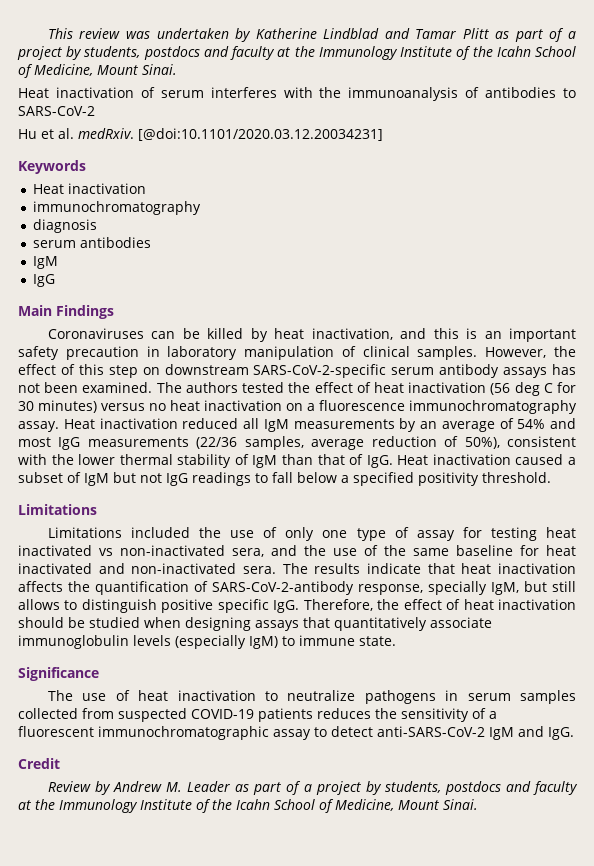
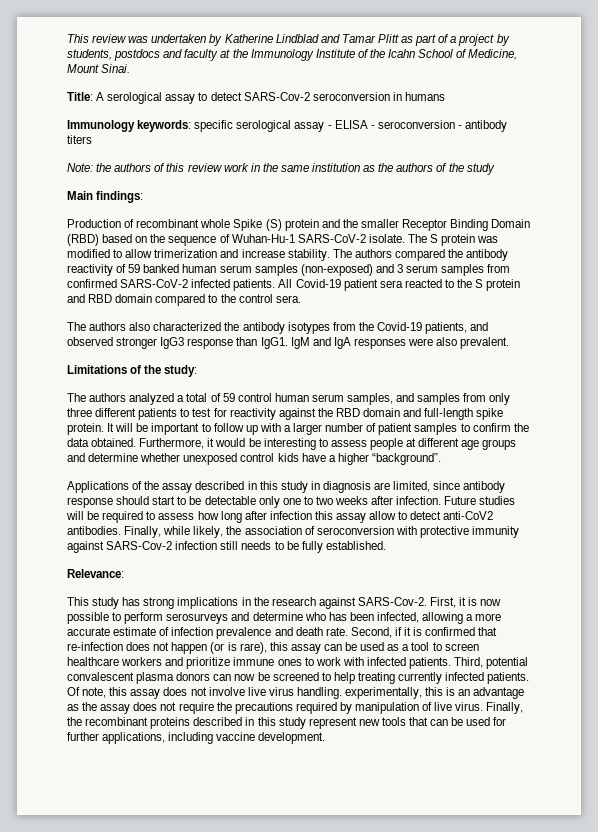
- Heat inactivation of serum interferes with the immunoanalysis of antibodies to SARS-CoV-2
- Hu et al. medRxiv. [@doi:10.1101/2020.03.12.20034231]
- Keywords
- Heat inactivation
- immunochromatography
- diagnosis
- serum antibodies
- IgM
- IgG
- Main Findings
- Coronaviruses can be killed by heat inactivation, and this is an important safety precaution in laboratory manipulation of clinical samples. However, the effect of this step on downstream SARS-CoV-2-specific serum antibody assays has not been examined. The authors tested the effect of heat inactivation (56 deg C for 30 minutes) versus no heat inactivation on a fluorescence immunochromatography assay. Heat inactivation reduced all IgM measurements by an average of 54% and most IgG measurements (22/36 samples, average reduction of 50%), consistent with the lower thermal stability of IgM than that of IgG. Heat inactivation caused a subset of IgM but not IgG readings to fall below a specified positivity threshold.
- Limitations
- Limitations included the use of only one type of assay for testing heat inactivated vs non-inactivated sera, and the use of the same baseline for heat inactivated and non-inactivated sera. The results indicate that heat inactivation affects the quantification of SARS-CoV-2-antibody response, specially IgM, but still allows to distinguish positive specific IgG. Therefore, the effect of heat inactivation should be studied when designing assays that quantitatively associate immunoglobulin levels (especially IgM) to immune state.
- Significance
- The use of heat inactivation to neutralize pathogens in serum samples collected from suspected COVID-19 patients reduces the sensitivity of a fluorescent immunochromatographic assay to detect anti-SARS-CoV-2 IgM and IgG.
- Credit
- Review by Andrew M. Leader as part of a project by students, postdocs and faculty at the Immunology Institute of the Icahn School of Medicine, Mount Sinai.
+ Title: A serological assay to detect SARS-Cov-2 seroconversion in humans
+ Immunology keywords: specific serological assay - ELISA - seroconversion - antibody titers
+ Note: the authors of this review work in the same institution as the authors of the study
+ Main findings:
+ Production of recombinant whole Spike (S) protein and the smaller Receptor Binding Domain (RBD) based on the sequence of Wuhan-Hu-1 SARS-CoV-2 isolate. The S protein was modified to allow trimerization and increase stability. The authors compared the antibody reactivity of 59 banked human serum samples (non-exposed) and 3 serum samples from confirmed SARS-CoV-2 infected patients. All Covid-19 patient sera reacted to the S protein and RBD domain compared to the control sera.
+ The authors also characterized the antibody isotypes from the Covid-19 patients, and observed stronger IgG3 response than IgG1. IgM and IgA responses were also prevalent.
+ Limitations of the study:
+ The authors analyzed a total of 59 control human serum samples, and samples from only three different patients to test for reactivity against the RBD domain and full-length spike protein. It will be important to follow up with a larger number of patient samples to confirm the data obtained. Furthermore, it would be interesting to assess people at different age groups and determine whether unexposed control kids have a higher “background”.
+ Applications of the assay described in this study in diagnosis are limited, since antibody response should start to be detectable only one to two weeks after infection. Future studies will be required to assess how long after infection this assay allow to detect anti-CoV2 antibodies. Finally, while likely, the association of seroconversion with protective immunity against SARS-Cov-2 infection still needs to be fully established.
+ Relevance:
+ This study has strong implications in the research against SARS-Cov-2. First, it is now possible to perform serosurveys and determine who has been infected, allowing a more accurate estimate of infection prevalence and death rate. Second, if it is confirmed that re-infection does not happen (or is rare), this assay can be used as a tool to screen healthcare workers and prioritize immune ones to work with infected patients. Third, potential convalescent plasma donors can now be screened to help treating currently infected patients. Of note, this assay does not involve live virus handling. experimentally, this is an advantage as the assay does not require the precautions required by manipulation of live virus. Finally, the recombinant proteins described in this study represent new tools that can be used for further applications, including vaccine development.

